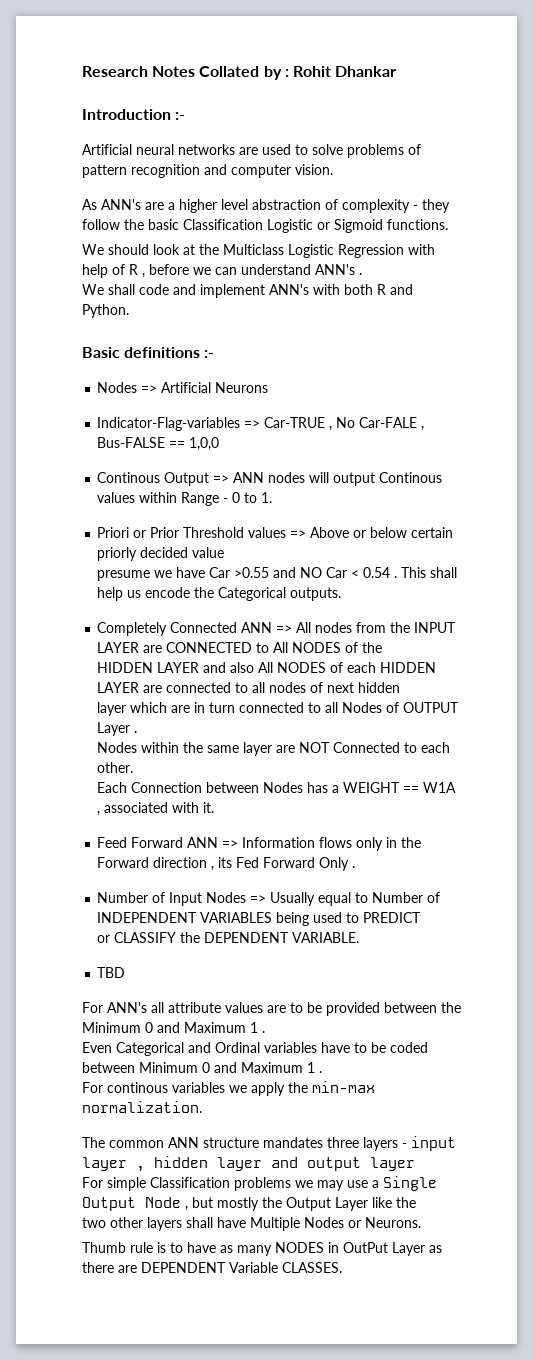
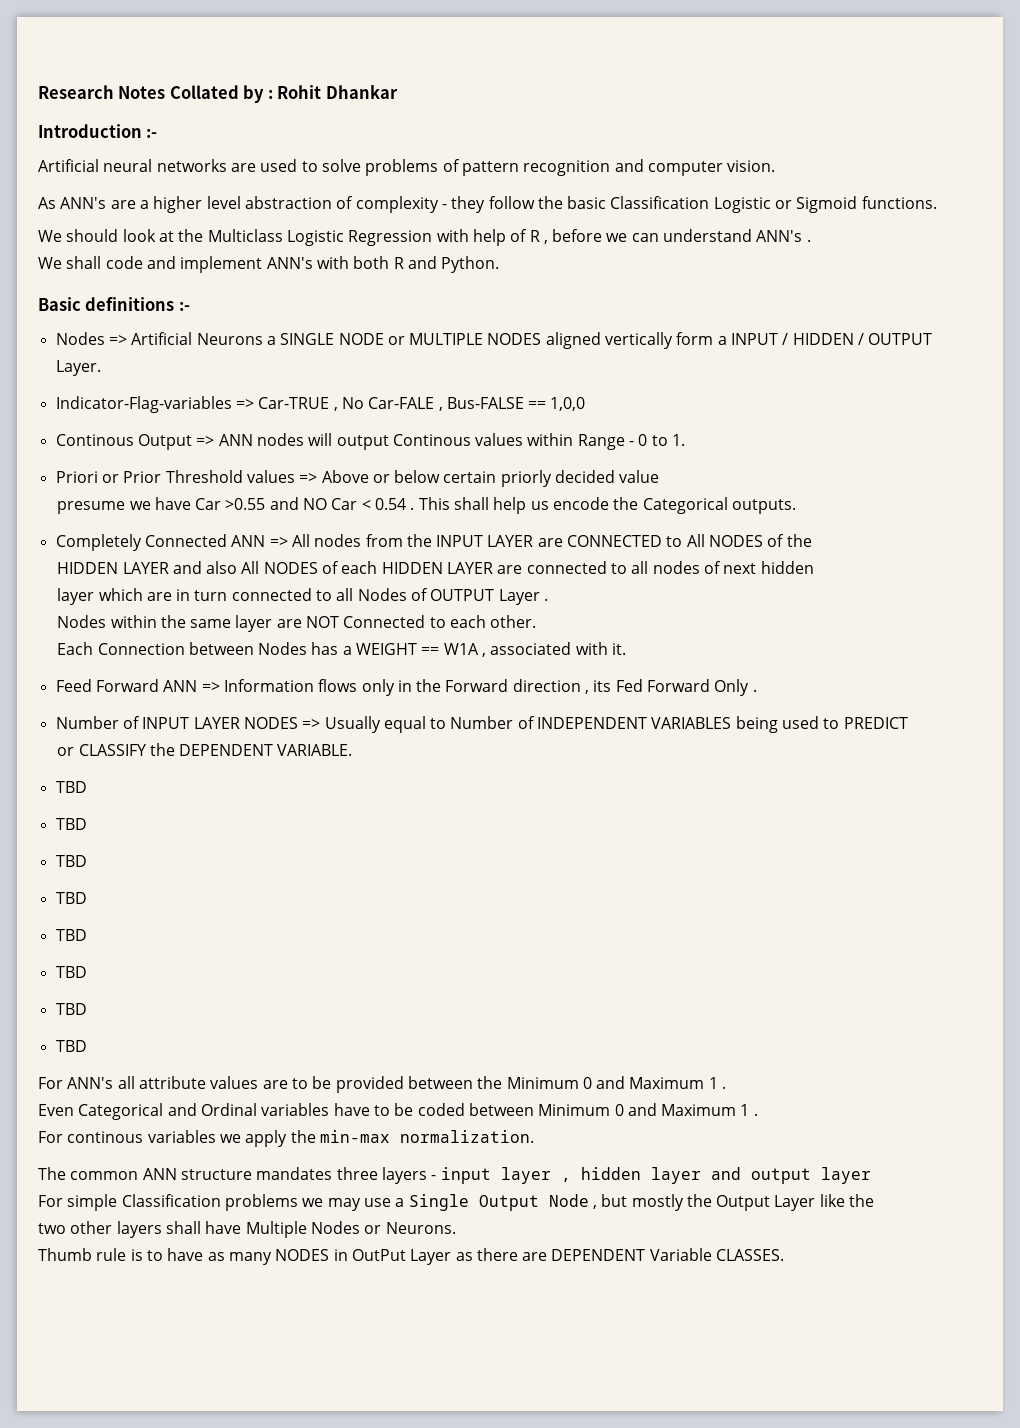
- Nodes => Artificial Neurons
+ Nodes => Artificial Neurons a SINGLE NODE or MULTIPLE NODES aligned vertically form a INPUT / HIDDEN / OUTPUT Layer.
- Number of Input Nodes => Usually equal to Number of INDEPENDENT VARIABLES being used to PREDICT
+ Number of INPUT LAYER NODES => Usually equal to Number of INDEPENDENT VARIABLES being used to PREDICT
  or CLASSIFY the DEPENDENT VARIABLE.
+ TBD
+ TBD
+ TBD
+ TBD
+ TBD
+ TBD
+ TBD

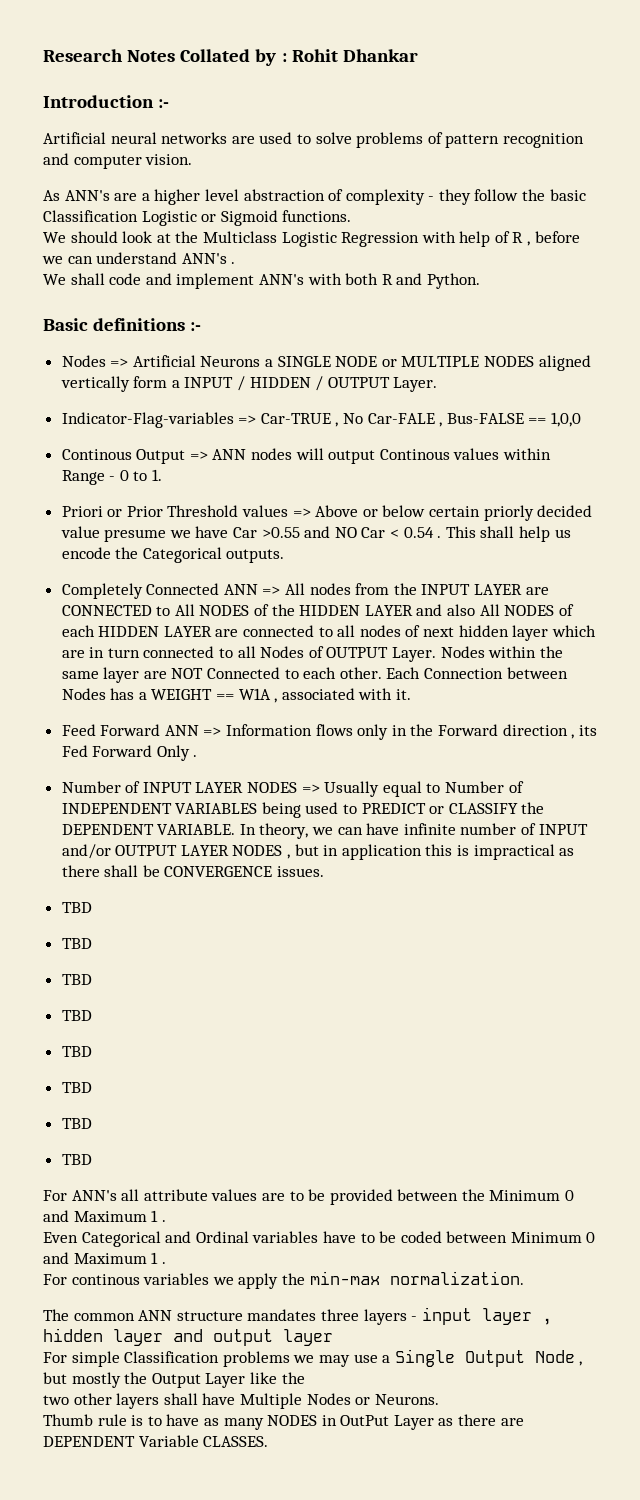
- Priori or Prior Threshold values => Above or below certain priorly decided value
- presume we have Car >0.55 and NO Car < 0.54 .
+ Priori or Prior Threshold values => Above or below certain priorly decided value presume we have Car >0.55 and NO Car < 0.54 .
- Completely Connected ANN => All nodes from the INPUT LAYER are CONNECTED to All NODES of the
- HIDDEN LAYER and also All NODES of each HIDDEN LAYER are connected to all nodes of next hidden
- layer which are in turn connected to all Nodes of OUTPUT Layer .
- Nodes within the same layer are NOT Connected to each other.
- Each Connection between Nodes has a WEIGHT == W1A , associated with it.
+ Completely Connected ANN => All nodes from the INPUT LAYER are CONNECTED to All NODES of the HIDDEN LAYER and also All NODES of each HIDDEN LAYER are connected to all nodes of next hidden layer which are in turn connected to all Nodes of OUTPUT Layer. Nodes within the same layer are NOT Connected to each other. Each Connection between Nodes has a WEIGHT == W1A , associated with it.
- Number of INPUT LAYER NODES => Usually equal to Number of INDEPENDENT VARIABLES being used to PREDICT
- or CLASSIFY the DEPENDENT VARIABLE.
+ Number of INPUT LAYER NODES => Usually equal to Number of INDEPENDENT VARIABLES being used to PREDICT or CLASSIFY the DEPENDENT VARIABLE. In theory, we can have infinite number of INPUT and/or OUTPUT LAYER NODES , but in application this is impractical as there shall be CONVERGENCE issues.

